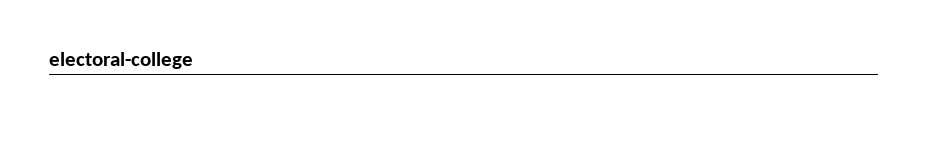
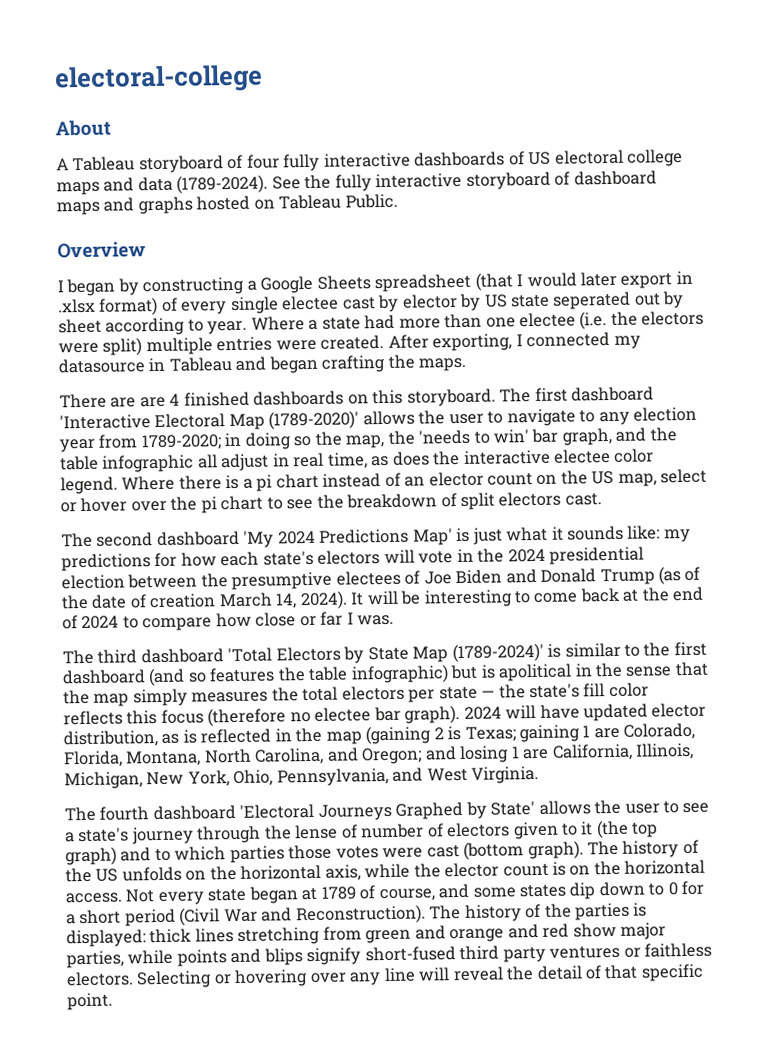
+ About
+ A Tableau storyboard of four fully interactive dashboards of US electoral college maps and data (1789-2024). See the fully interactive storyboard of dashboard maps and graphs hosted on Tableau Public.
+ Overview
+ I began by constructing a Google Sheets spreadsheet (that I would later export in .xlsx format) of every single electee cast by elector by US state seperated out by sheet according to year. Where a state had more than one electee (i.e. the electors were split) multiple entries were created. After exporting, I connected my datasource in Tableau and began crafting the maps.
+ There are are 4 finished dashboards on this storyboard. The first dashboard 'Interactive Electoral Map (1789-2020)' allows the user to navigate to any election year from 1789-2020; in doing so the map, the 'needs to win' bar graph, and the table infographic all adjust in real time, as does the interactive electee color legend. Where there is a pi chart instead of an elector count on the US map, select or hover over the pi chart to see the breakdown of split electors cast.
+ The second dashboard 'My 2024 Predictions Map' is just what it sounds like: my predictions for how each state's electors will vote in the 2024 presidential election between the presumptive electees of Joe Biden and Donald Trump (as of the date of creation March 14, 2024). It will be interesting to come back at the end of 2024 to compare how close or far I was.
+ The third dashboard 'Total Electors by State Map (1789-2024)' is similar to the first dashboard (and so features the table infographic) but is apolitical in the sense that the map simply measures the total electors per state — the state's fill color reflects this focus (therefore no electee bar graph). 2024 will have updated elector distribution, as is reflected in the map (gaining 2 is Texas; gaining 1 are Colorado, Florida, Montana, North Carolina, and Oregon; and losing 1 are California, Illinois, Michigan, New York, Ohio, Pennsylvania, and West Virginia.
+ The fourth dashboard 'Electoral Journeys Graphed by State' allows the user to see a state's journey through the lense of number of electors given to it (the top graph) and to which parties those votes were cast (bottom graph). The history of the US unfolds on the horizontal axis, while the elector count is on the horizontal access. Not every state began at 1789 of course, and some states dip down to 0 for a short period (Civil War and Reconstruction). The history of the parties is displayed: thick lines stretching from green and orange and red show major parties, while points and blips signify short-fused third party ventures or faithless electors. Selecting or hovering over any line will reveal the detail of that specific point.

